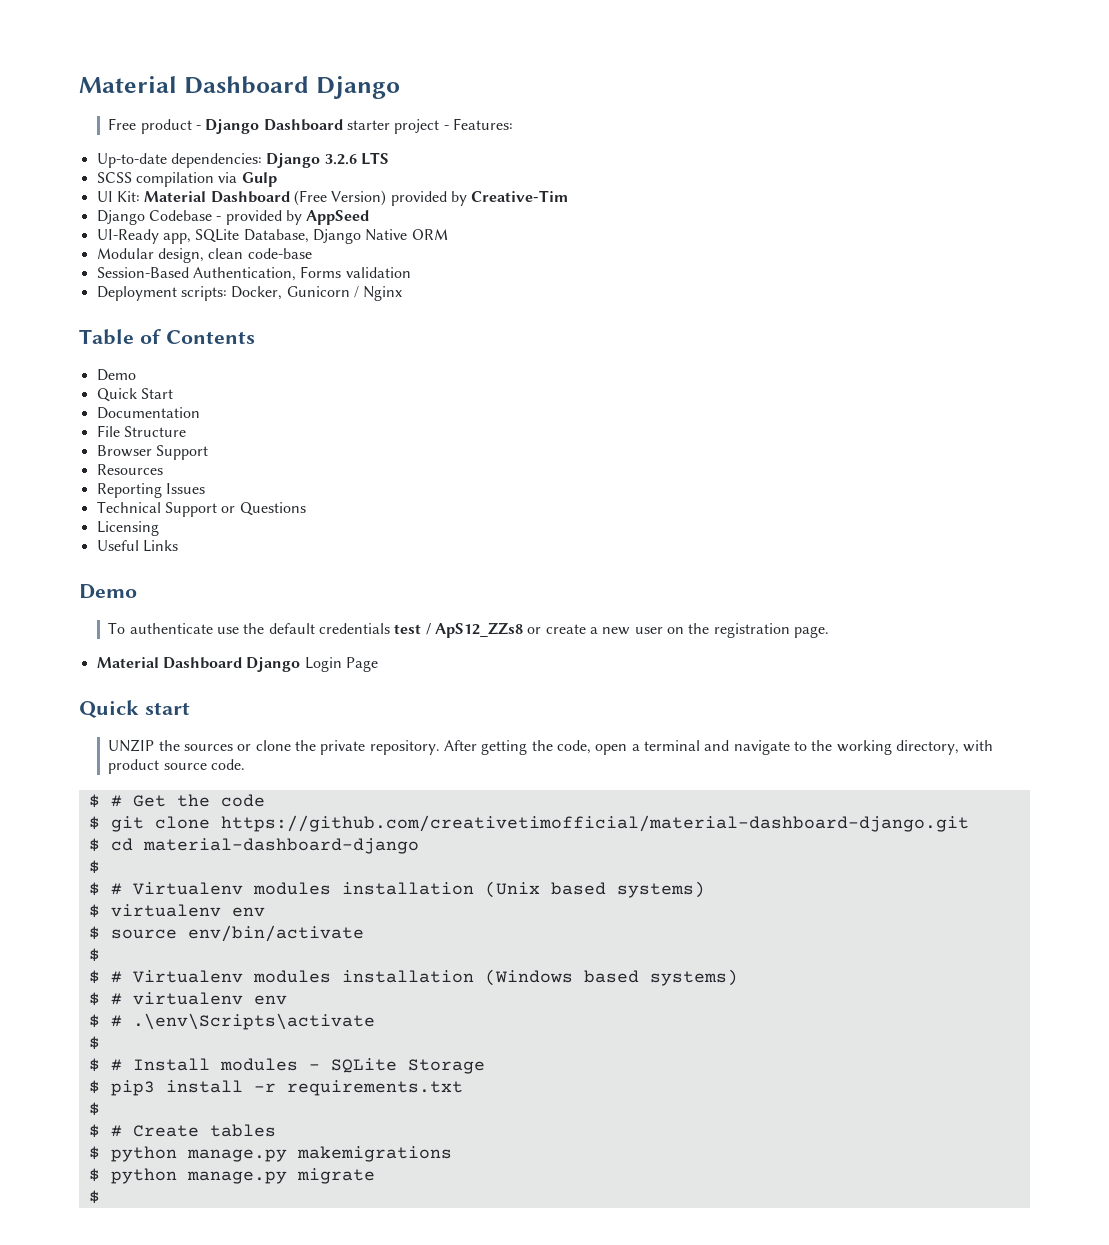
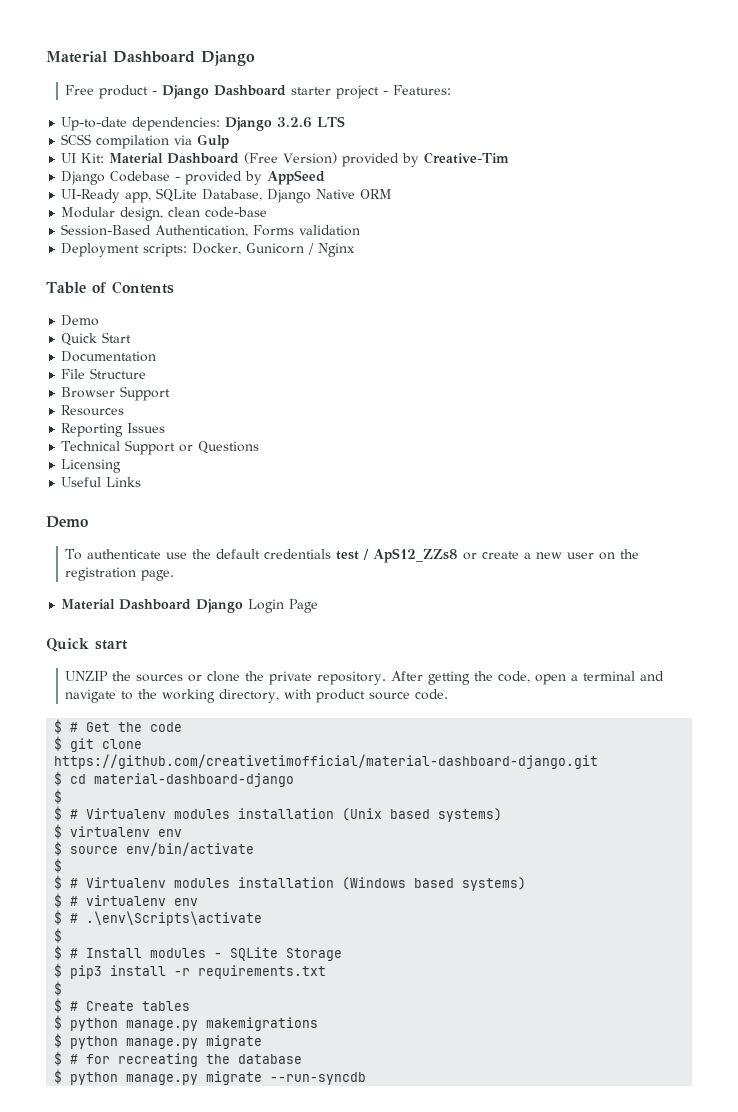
  $ python manage.py makemigrations
  $ python manage.py migrate
- $
+ $ # for recreating the database
+ $ python manage.py migrate --run-syncdb

